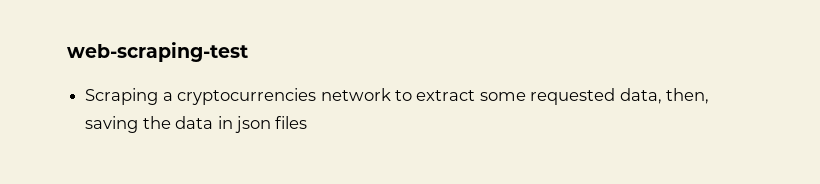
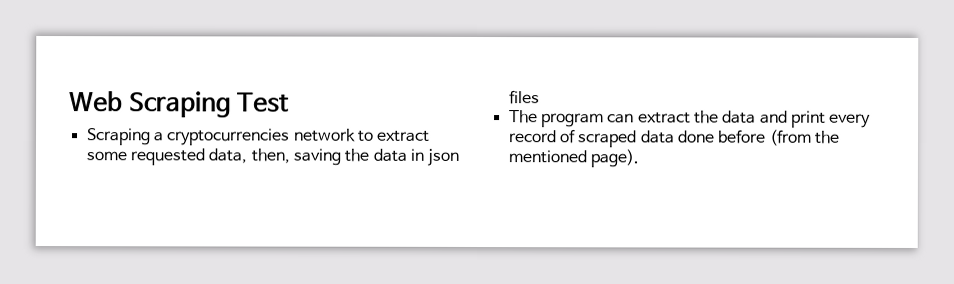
- web-scraping-test
+ Web Scraping Test
+ The program can extract the data and print every record of scraped data done before (from the mentioned page).

